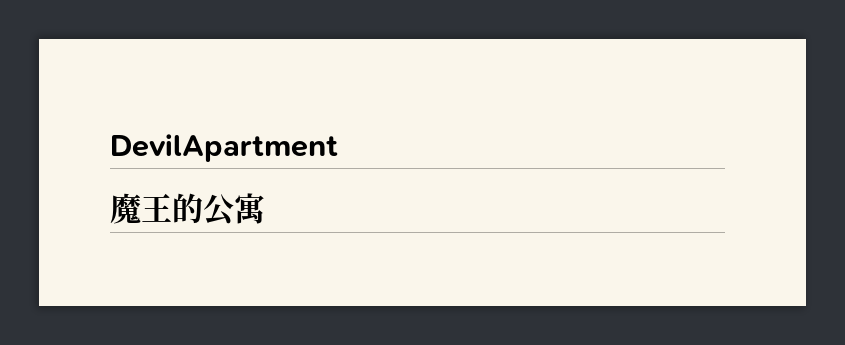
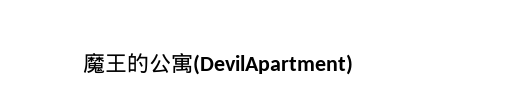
- DevilApartment
- 魔王的公寓
+ 魔王的公寓(DevilApartment)

